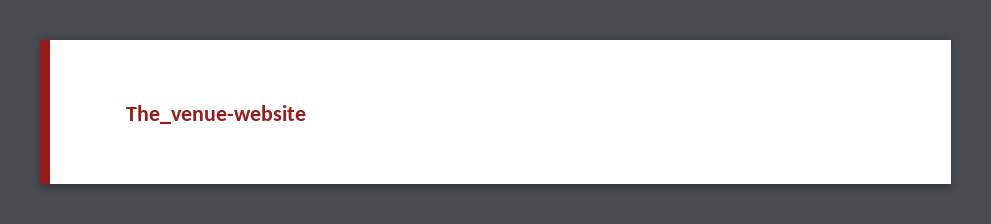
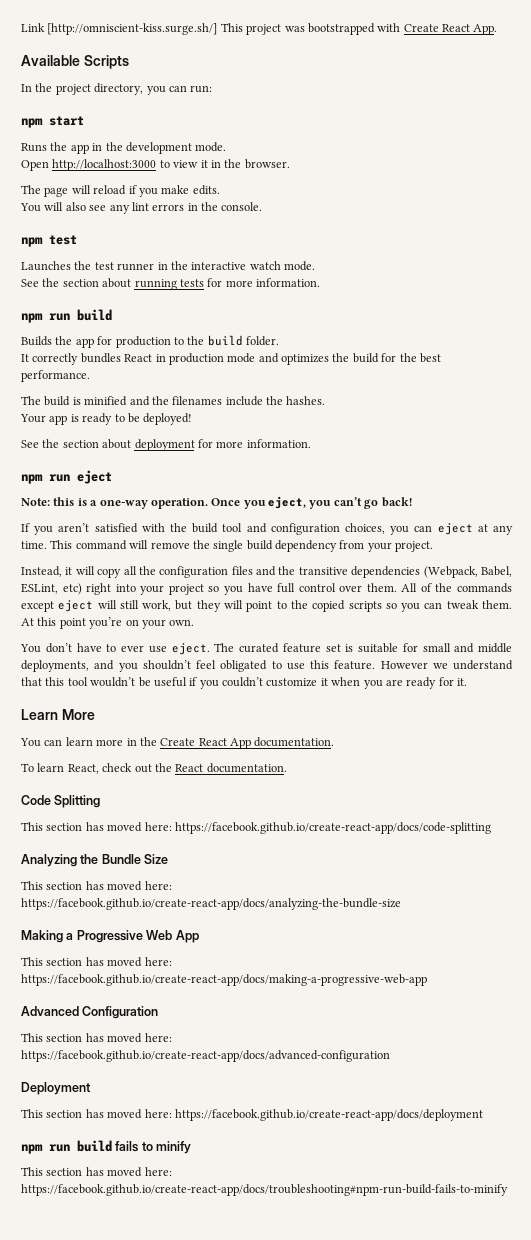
- The_venue-website
+ Link [http://omniscient-kiss.surge.sh/] This project was bootstrapped with Create React App.
+ Available Scripts
+ In the project directory, you can run:
+ npm start
+ Runs the app in the development mode.
+ Open http://localhost:3000 to view it in the browser.
+ The page will reload if you make edits.
+ You will also see any lint errors in the console.
+ npm test
+ Launches the test runner in the interactive watch mode.
+ See the section about running tests for more information.
+ npm run build
+ Builds the app for production to the build folder.
+ It correctly bundles React in production mode and optimizes the build for the best performance.
+ The build is minified and the filenames include the hashes.
+ Your app is ready to be deployed!
+ See the section about deployment for more information.
+ npm run eject
+ Note: this is a one-way operation. Once you eject, you can’t go back!
+ If you aren’t satisfied with the build tool and configuration choices, you can eject at any time. This command will remove the single build dependency from your project.
+ Instead, it will copy all the configuration files and the transitive dependencies (Webpack, Babel, ESLint, etc) right into your project so you have full control over them. All of the commands except eject will still work, but they will point to the copied scripts so you can tweak them. At this point you’re on your own.
+ You don’t have to ever use eject. The curated feature set is suitable for small and middle deployments, and you shouldn’t feel obligated to use this feature. However we understand that this tool wouldn’t be useful if you couldn’t customize it when you are ready for it.
+ Learn More
+ You can learn more in the Create React App documentation.
+ To learn React, check out the React documentation.
+ Code Splitting
+ This section has moved here: https://facebook.github.io/create-react-app/docs/code-splitting
+ Analyzing the Bundle Size
+ This section has moved here: https://facebook.github.io/create-react-app/docs/analyzing-the-bundle-size
+ Making a Progressive Web App
+ This section has moved here: https://facebook.github.io/create-react-app/docs/making-a-progressive-web-app
+ Advanced Configuration
+ This section has moved here: https://facebook.github.io/create-react-app/docs/advanced-configuration
+ Deployment
+ This section has moved here: https://facebook.github.io/create-react-app/docs/deployment
+ npm run build fails to minify
+ This section has moved here: https://facebook.github.io/create-react-app/docs/troubleshooting#npm-run-build-fails-to-minify

